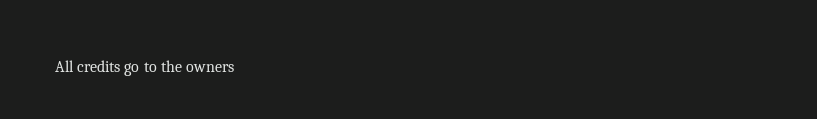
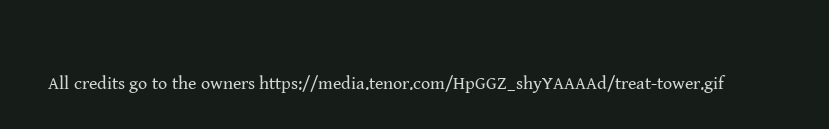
- All credits go to the owners
+ All credits go to the owners https://media.tenor.com/HpGGZ_shyYAAAAd/treat-tower.gif

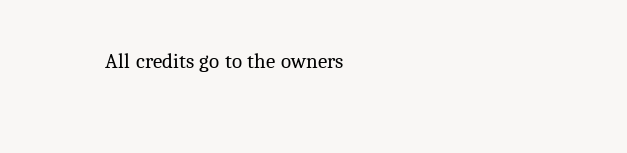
- All credits go to the owners https://media.tenor.com/HpGGZ_shyYAAAAd/treat-tower.gif
+ All credits go to the owners

